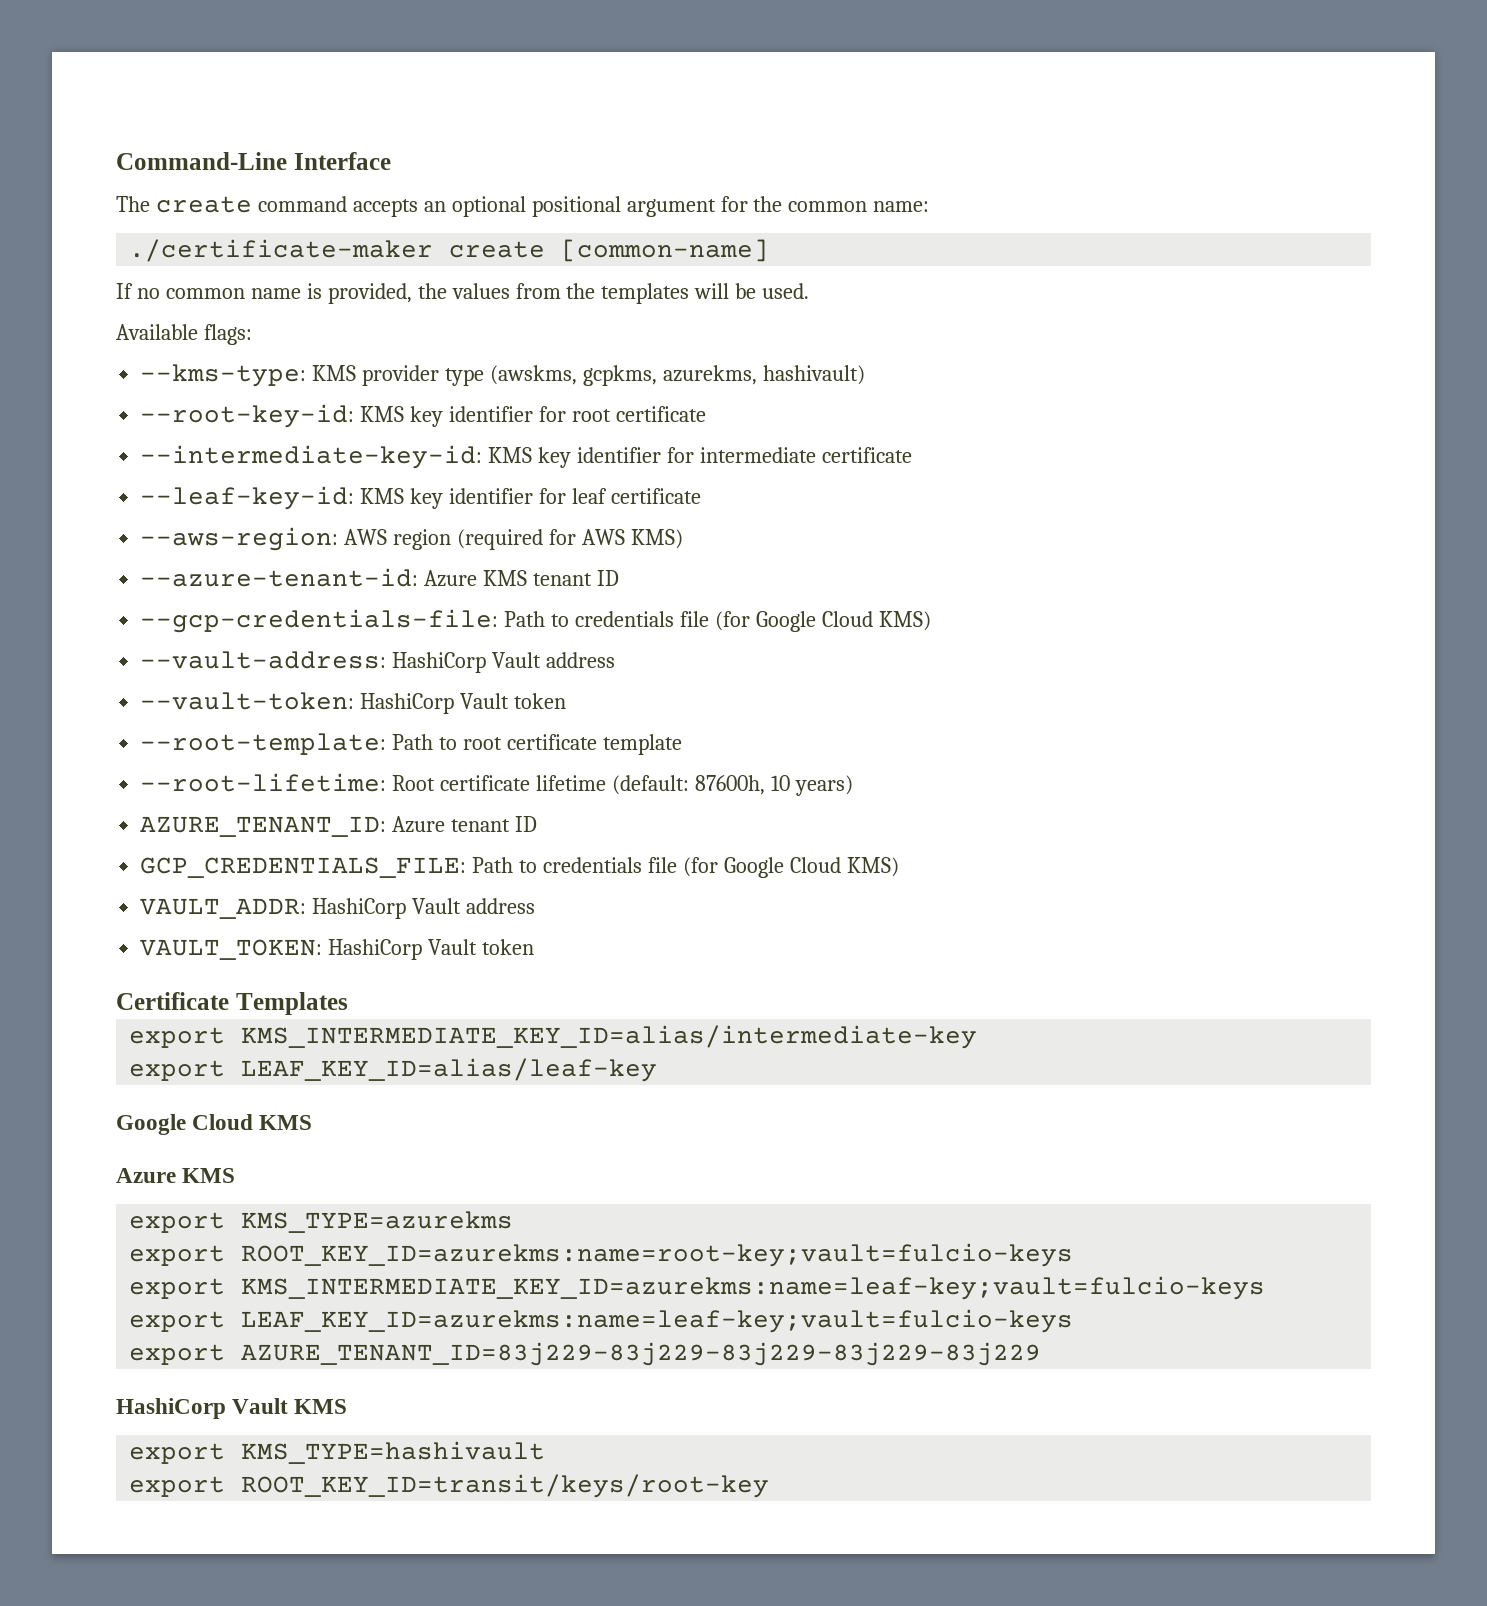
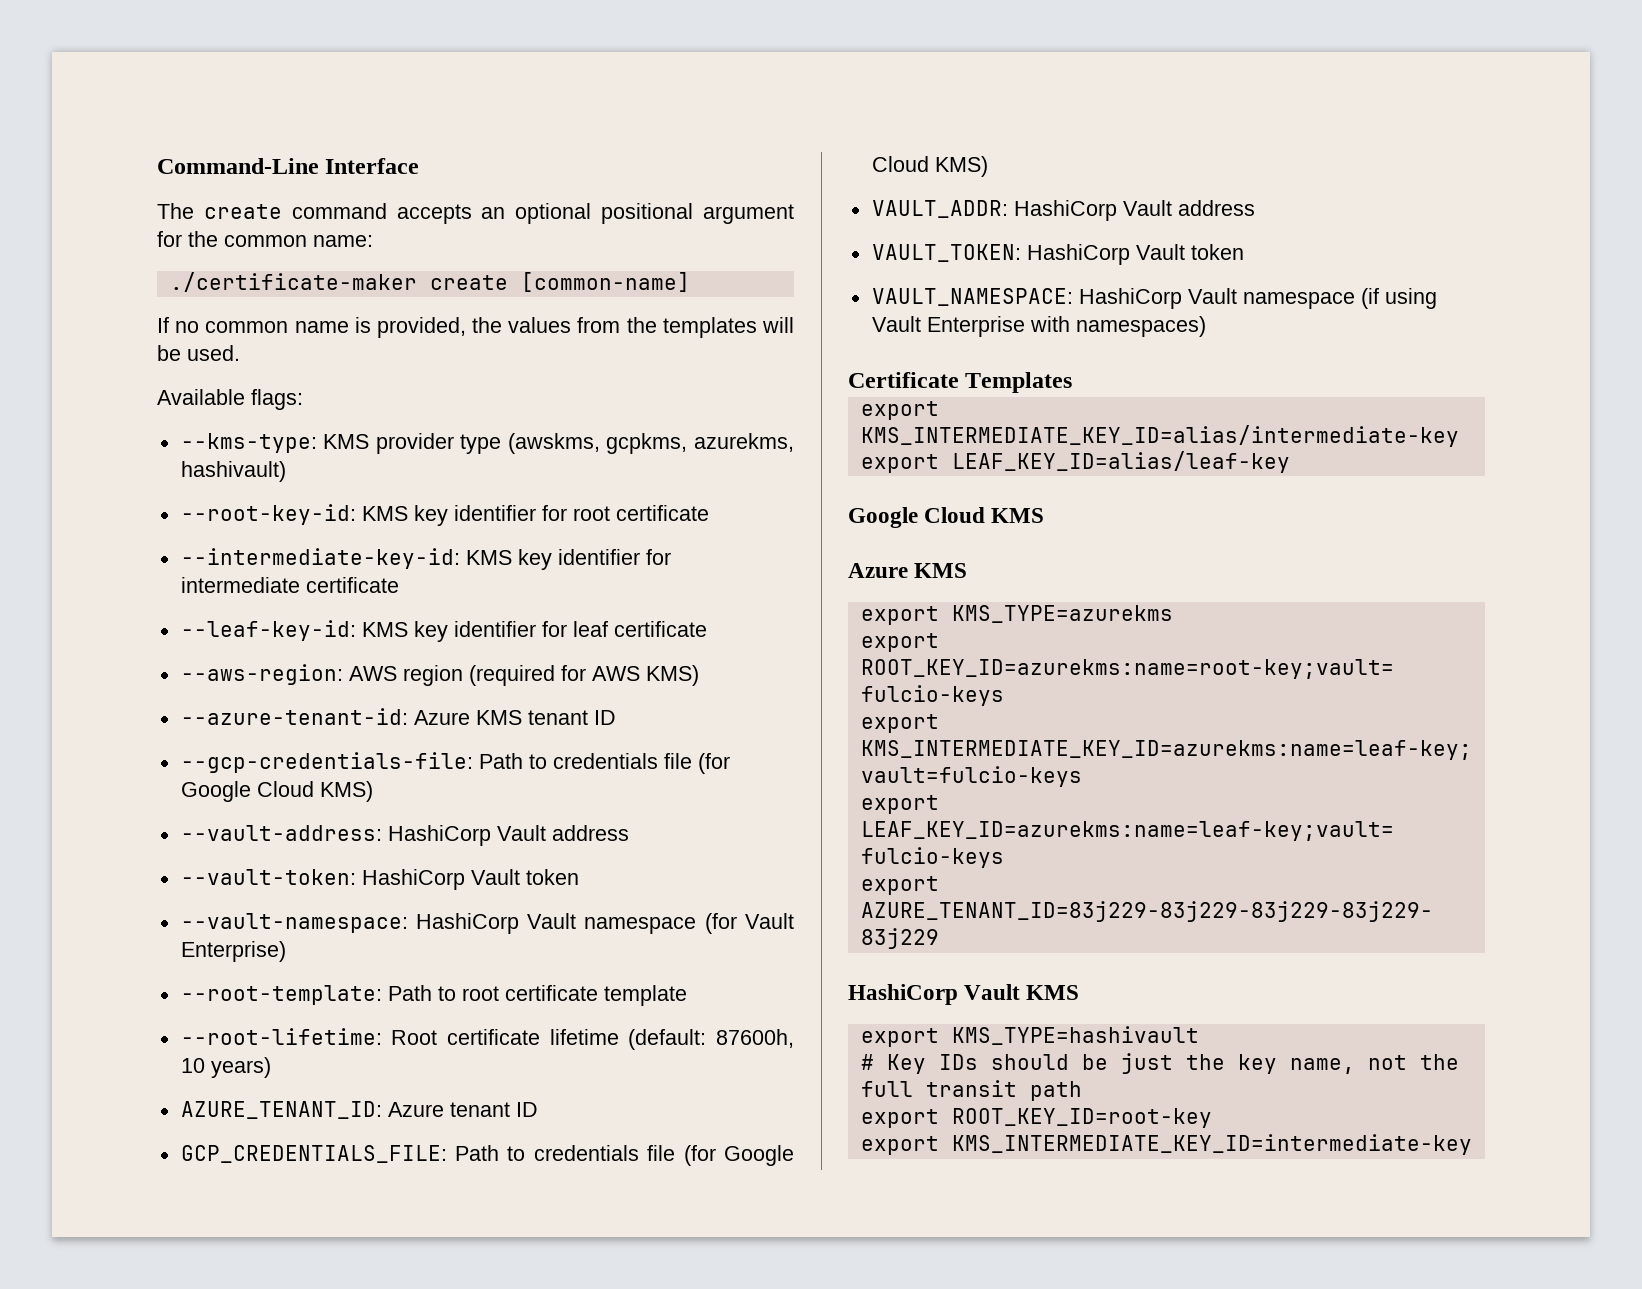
+ --vault-namespace: HashiCorp Vault namespace (for Vault Enterprise)
+ VAULT_NAMESPACE: HashiCorp Vault namespace (if using Vault Enterprise with namespaces)
- export ROOT_KEY_ID=transit/keys/root-key
+ # Key IDs should be just the key name, not the full transit path
+ export ROOT_KEY_ID=root-key
+ export KMS_INTERMEDIATE_KEY_ID=intermediate-key

